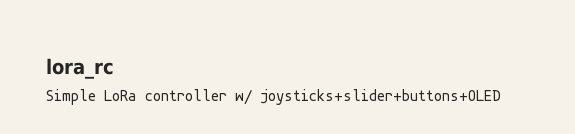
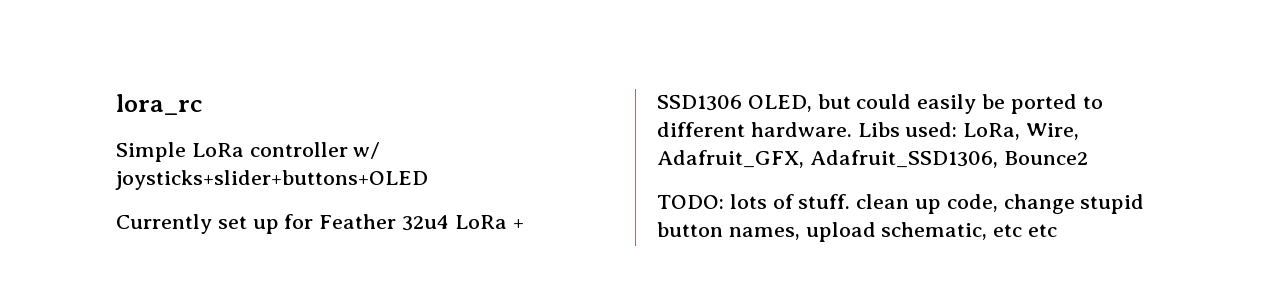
+ Currently set up for Feather 32u4 LoRa + SSD1306 OLED, but could easily be ported to different hardware. Libs used: LoRa, Wire, Adafruit_GFX, Adafruit_SSD1306, Bounce2
+ TODO: lots of stuff. clean up code, change stupid button names, upload schematic, etc etc

